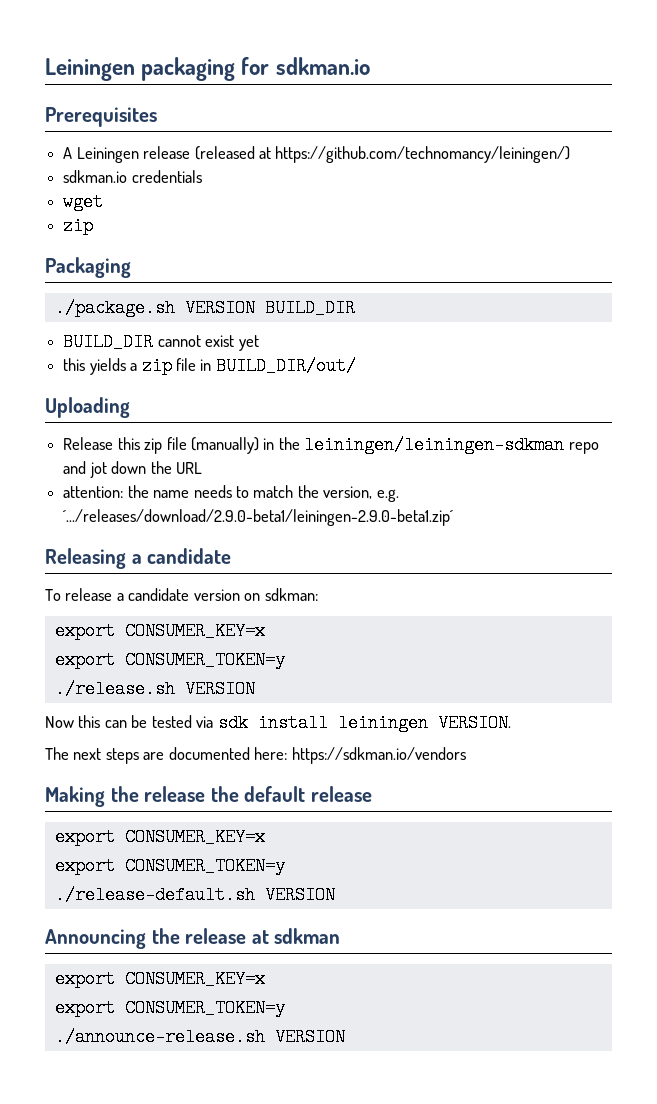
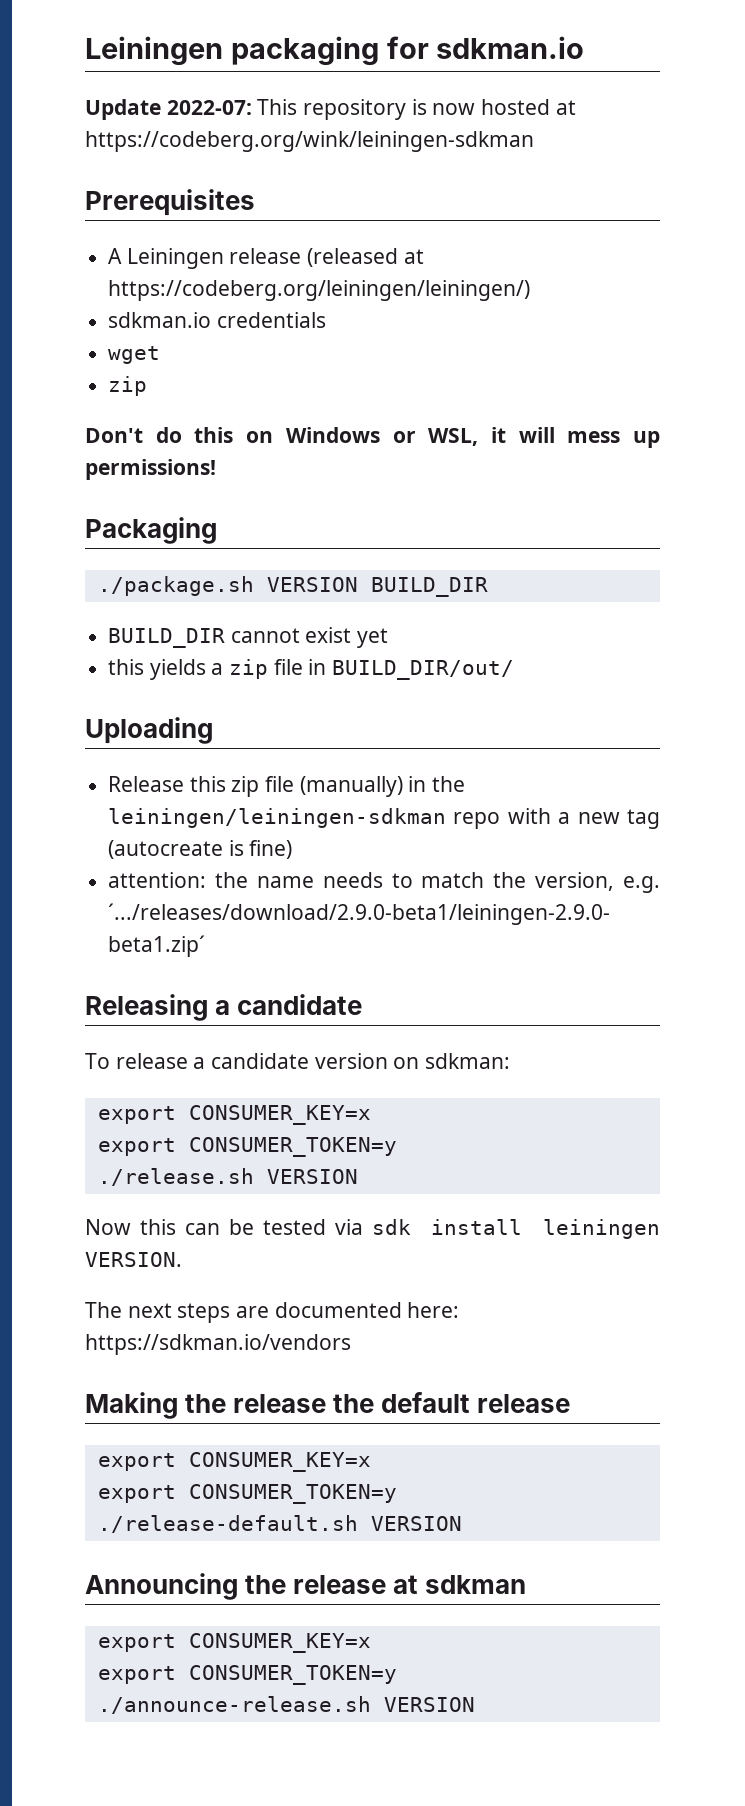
+ Update 2022-07: This repository is now hosted at https://codeberg.org/wink/leiningen-sdkman
- A Leiningen release (released at https://github.com/technomancy/leiningen/)
+ A Leiningen release (released at https://codeberg.org/leiningen/leiningen/)
+ Don't do this on Windows or WSL, it will mess up permissions!
- Release this zip file (manually) in the leiningen/leiningen-sdkman repo and jot down the URL
+ Release this zip file (manually) in the leiningen/leiningen-sdkman repo with a new tag (autocreate is fine)

